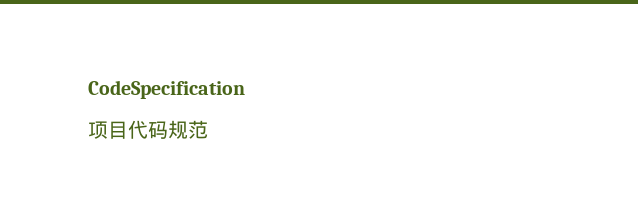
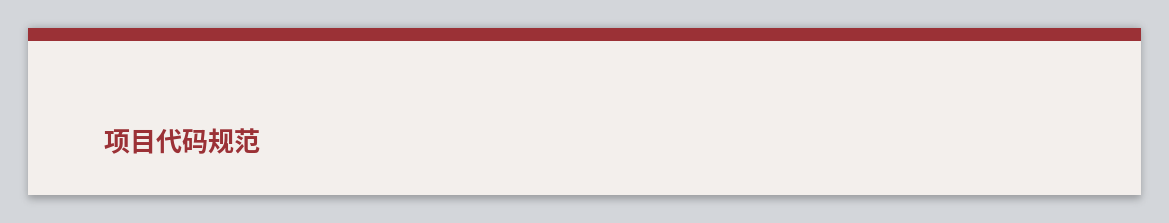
- CodeSpecification

